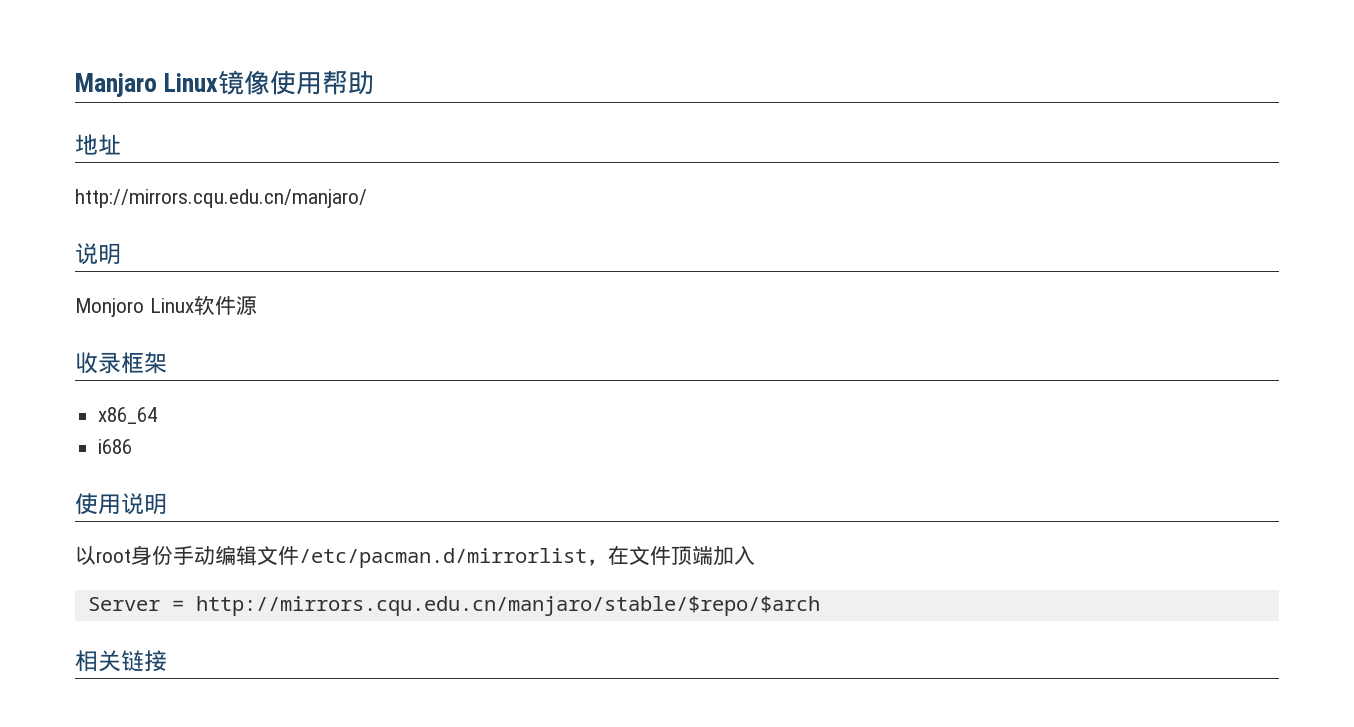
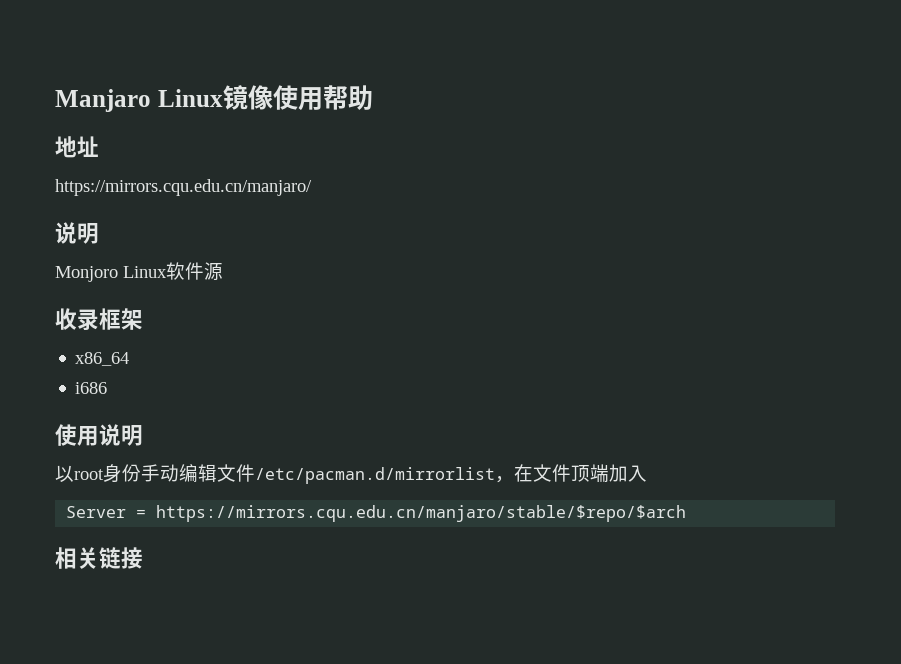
- http://mirrors.cqu.edu.cn/manjaro/
+ https://mirrors.cqu.edu.cn/manjaro/
- Server = http://mirrors.cqu.edu.cn/manjaro/stable/$repo/$arch
+ Server = https://mirrors.cqu.edu.cn/manjaro/stable/$repo/$arch

